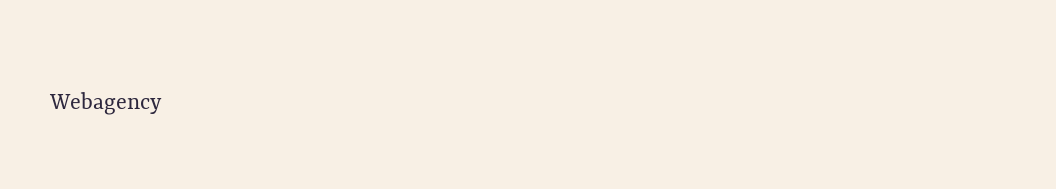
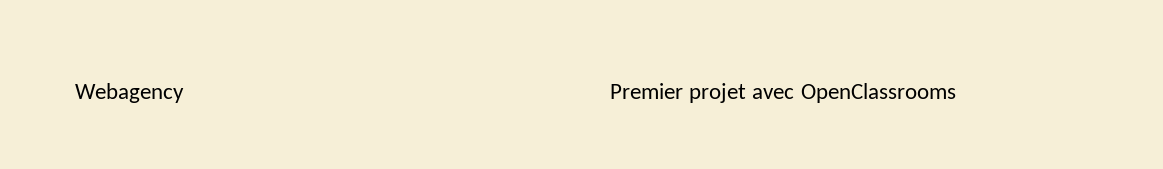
+ Premier projet avec OpenClassrooms

